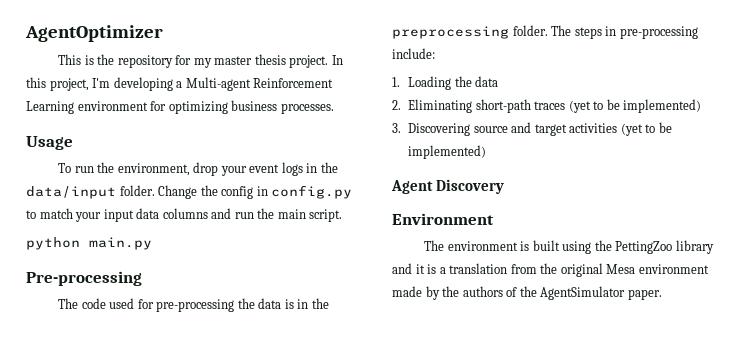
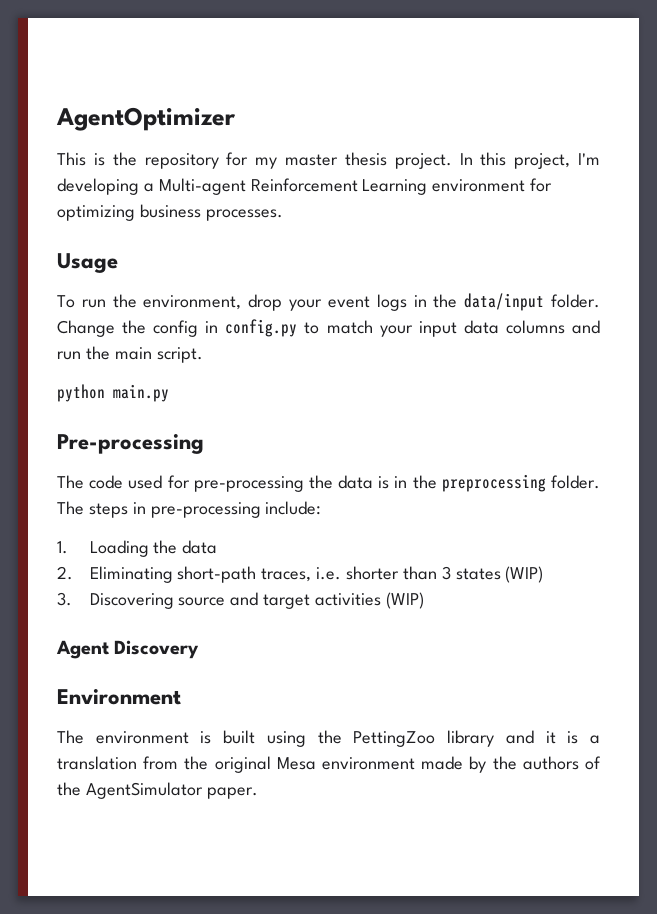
- 2. Eliminating short-path traces (yet to be implemented)
+ 2. Eliminating short-path traces, i.e. shorter than 3 states (WIP)
- 3. Discovering source and target activities (yet to be implemented)
+ 3. Discovering source and target activities (WIP)

